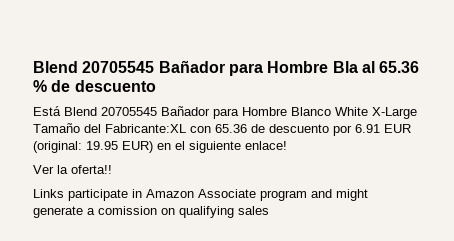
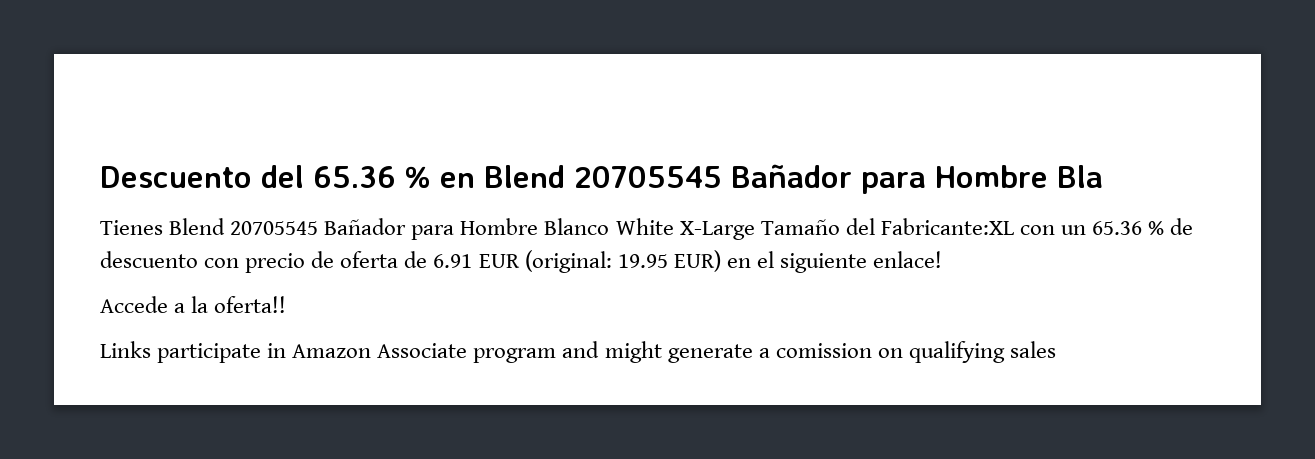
- Blend 20705545 Bañador para Hombre Bla al 65.36 % de descuento
- Está Blend 20705545 Bañador para Hombre Blanco White X-Large Tamaño del Fabricante:XL con 65.36 de descuento por 6.91 EUR (original: 19.95 EUR) en el siguiente enlace!
+ Descuento del 65.36 % en Blend 20705545 Bañador para Hombre Bla
+ Tienes Blend 20705545 Bañador para Hombre Blanco White X-Large Tamaño del Fabricante:XL con un 65.36 % de descuento con precio de oferta de 6.91 EUR (original: 19.95 EUR) en el siguiente enlace!
- Ver la oferta!!
+ Accede a la oferta!!

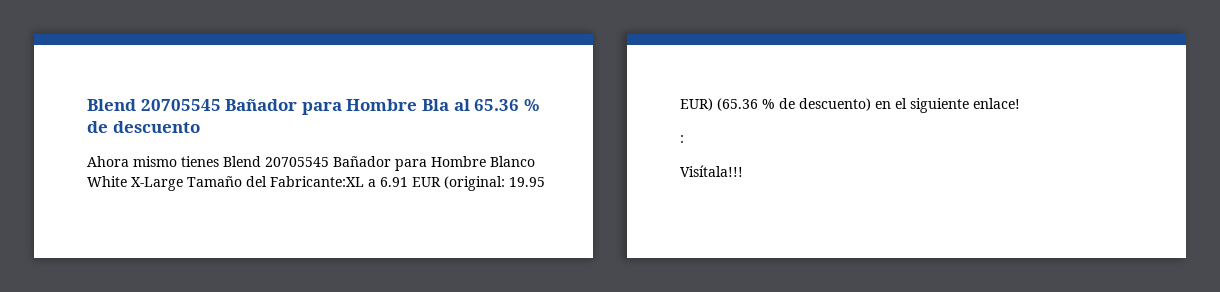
- Descuento del 65.36 % en Blend 20705545 Bañador para Hombre Bla
- Tienes Blend 20705545 Bañador para Hombre Blanco White X-Large Tamaño del Fabricante:XL con un 65.36 % de descuento con precio de oferta de 6.91 EUR (original: 19.95 EUR) en el siguiente enlace!
+ Blend 20705545 Bañador para Hombre Bla al 65.36 % de descuento
+ Ahora mismo tienes Blend 20705545 Bañador para Hombre Blanco White X-Large Tamaño del Fabricante:XL a 6.91 EUR (original: 19.95 EUR) (65.36 % de descuento) en el siguiente enlace!
- Accede a la oferta!!
- Links participate in Amazon Associate program and might generate a comission on qualifying sales
+ :
+ Visítala!!!

